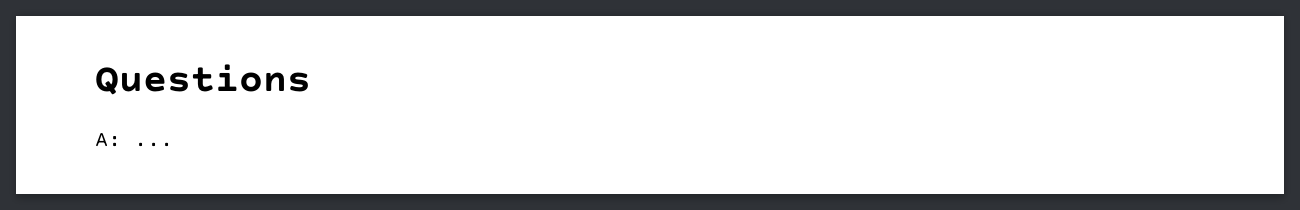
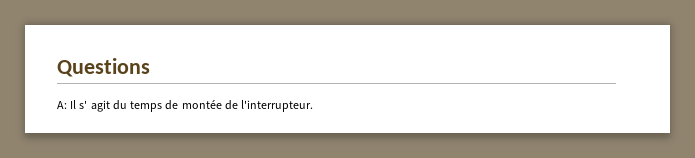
- A: ...
+ A: Il s' agit du temps de montée de l'interrupteur.

